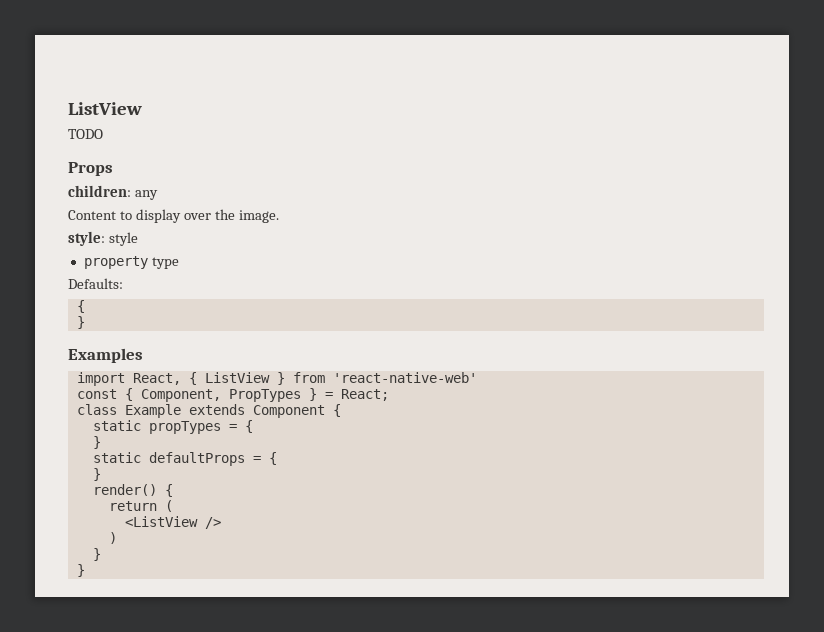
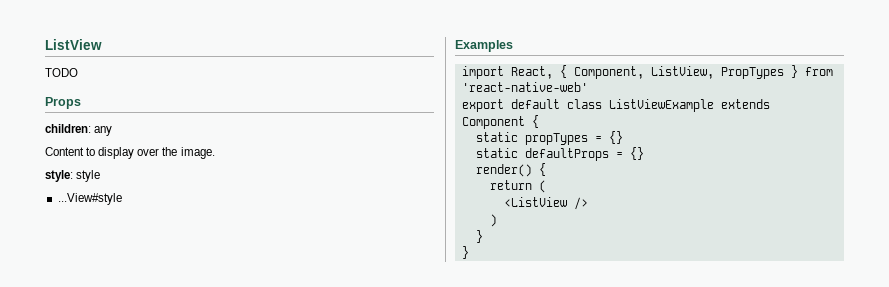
- property type
- Defaults:
- {
- }
+ ...View#style
- import React, { ListView } from 'react-native-web'
+ import React, { Component, ListView, PropTypes } from 'react-native-web'
- const { Component, PropTypes } = React;
- class Example extends Component {
+ export default class ListViewExample extends Component {
- static propTypes = {
- }
+ static propTypes = {}
- static defaultProps = {
- }
+ static defaultProps = {}

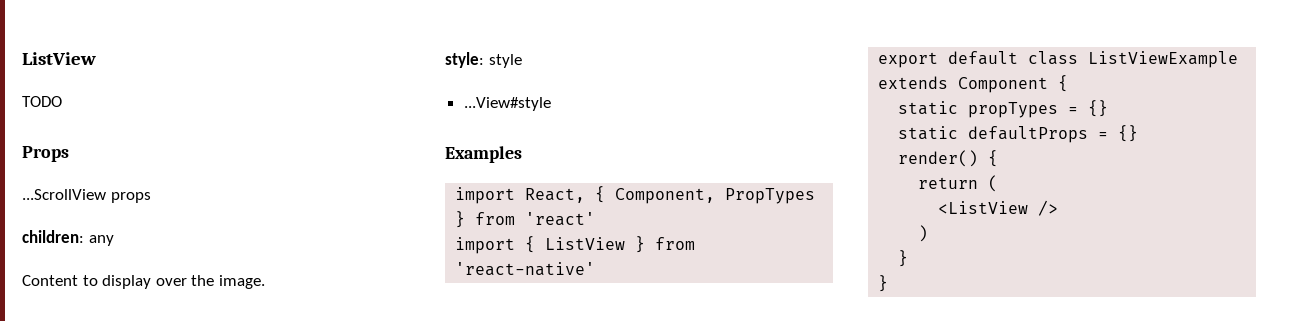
+ ...ScrollView props
- import React, { Component, ListView, PropTypes } from 'react-native-web'
+ import React, { Component, PropTypes } from 'react'
+ import { ListView } from 'react-native'

